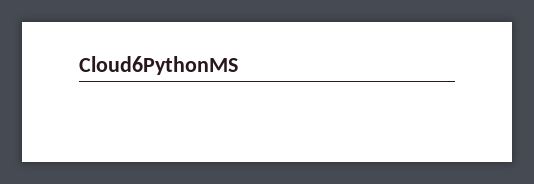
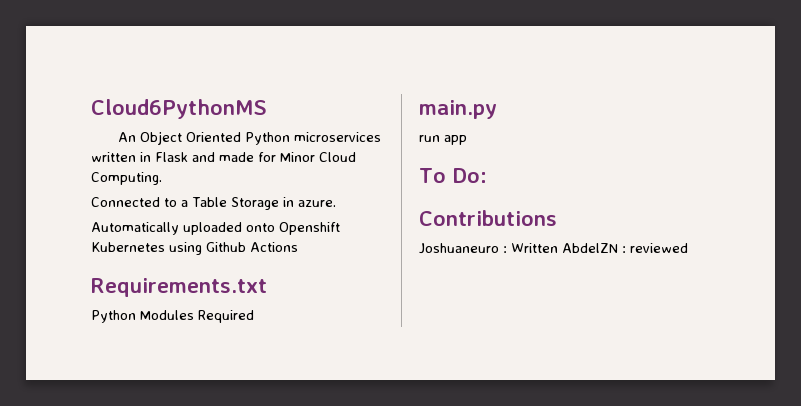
+ An Object Oriented Python microservices written in Flask and made for Minor Cloud Computing.
+ Connected to a Table Storage in azure.
+ Automatically uploaded onto Openshift Kubernetes using Github Actions
+ Requirements.txt
+ Python Modules Required
+ main.py
+ run app
+ To Do:
+ Contributions
+ Joshuaneuro : Written AbdelZN : reviewed

